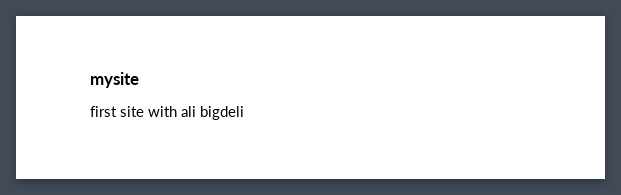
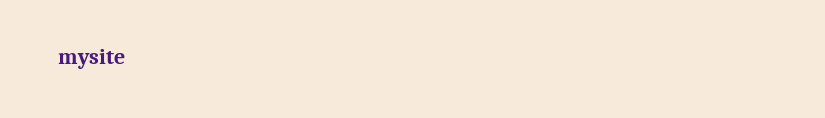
- first site with ali bigdeli

